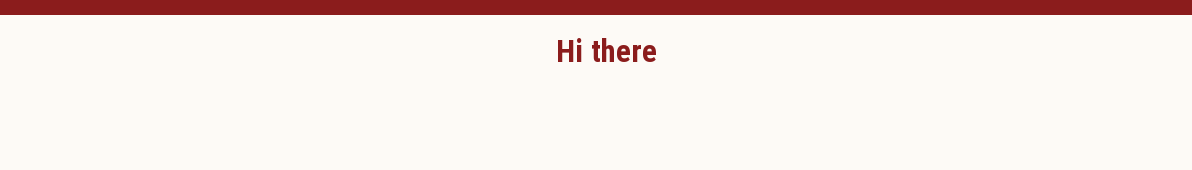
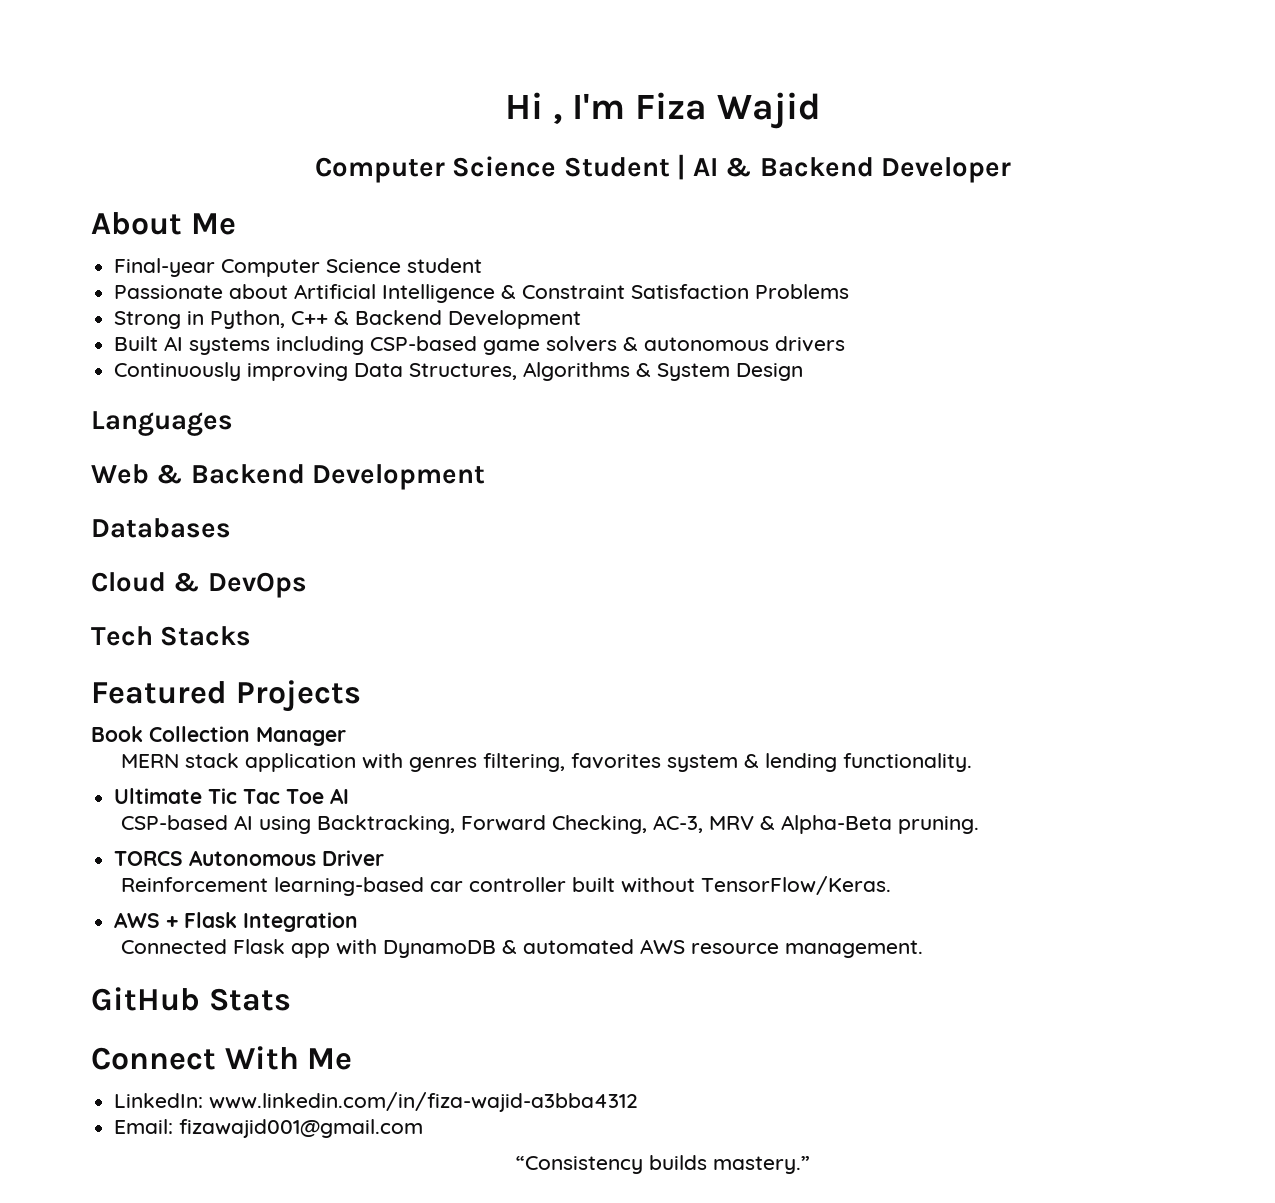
- Hi there
+ Hi , I'm Fiza Wajid
+ Computer Science Student | AI & Backend Developer
+ About Me
+ Final-year Computer Science student
+ Passionate about Artificial Intelligence & Constraint Satisfaction Problems
+ Strong in Python, C++ & Backend Development
+ Built AI systems including CSP-based game solvers & autonomous drivers
+ Continuously improving Data Structures, Algorithms & System Design
+ Languages
+ Web & Backend Development
+ Databases
+ Cloud & DevOps
+ Tech Stacks
+ Featured Projects
+ Book Collection Manager
+ MERN stack application with genres filtering, favorites system & lending functionality.
+ Ultimate Tic Tac Toe AI
+ CSP-based AI using Backtracking, Forward Checking, AC-3, MRV & Alpha-Beta pruning.
+ TORCS Autonomous Driver
+ Reinforcement learning-based car controller built without TensorFlow/Keras.
+ AWS + Flask Integration
+ Connected Flask app with DynamoDB & automated AWS resource management.
+ GitHub Stats
+ Connect With Me
+ LinkedIn: www.linkedin.com/in/fiza-wajid-a3bba4312
+ Email: fizawajid001@gmail.com
+ “Consistency builds mastery.”

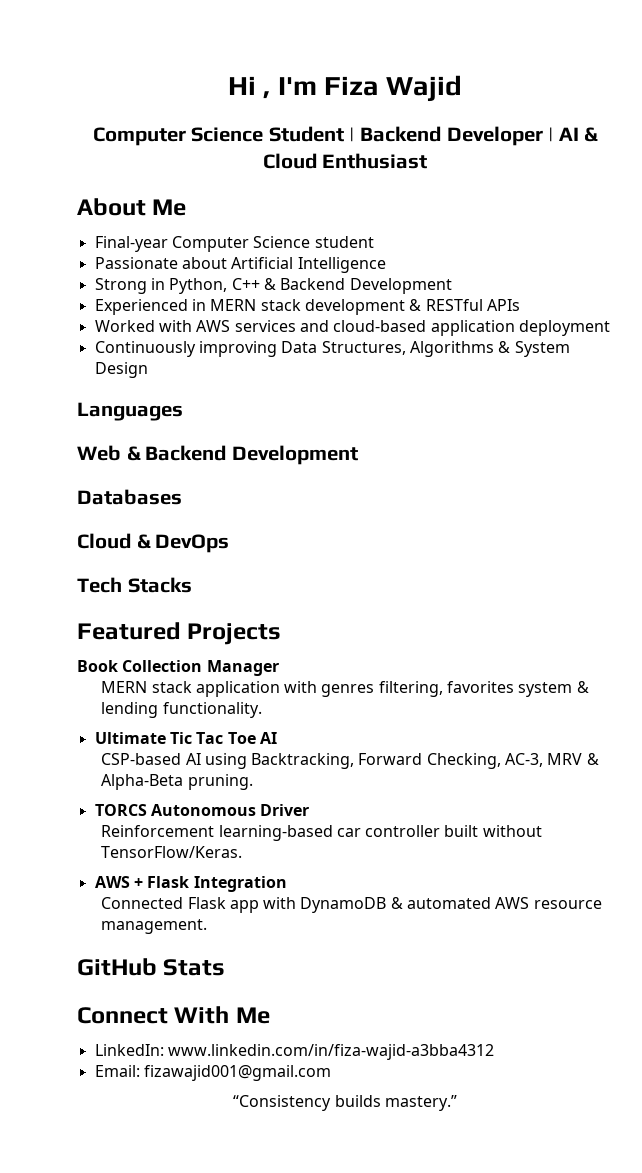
- Computer Science Student | AI & Backend Developer
+ Computer Science Student | Backend Developer | AI & Cloud Enthusiast
- Passionate about Artificial Intelligence & Constraint Satisfaction Problems
+ Passionate about Artificial Intelligence
- Built AI systems including CSP-based game solvers & autonomous drivers
+ Experienced in MERN stack development & RESTful APIs
+ Worked with AWS services and cloud-based application deployment

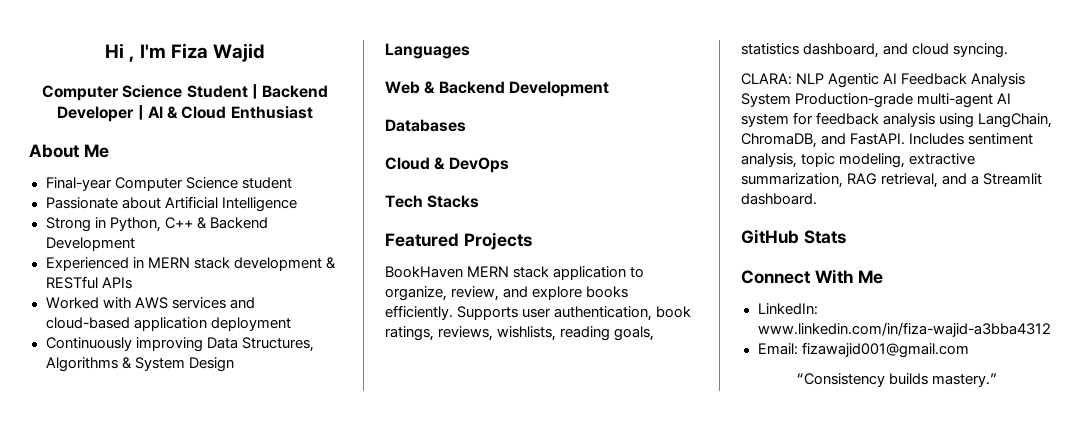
- Book Collection Manager
- MERN stack application with genres filtering, favorites system & lending functionality.
- Ultimate Tic Tac Toe AI
- CSP-based AI using Backtracking, Forward Checking, AC-3, MRV & Alpha-Beta pruning.
- TORCS Autonomous Driver
- Reinforcement learning-based car controller built without TensorFlow/Keras.
- AWS + Flask Integration
- Connected Flask app with DynamoDB & automated AWS resource management.
+ BookHaven MERN stack application to organize, review, and explore books efficiently. Supports user authentication, book ratings, reviews, wishlists, reading goals, statistics dashboard, and cloud syncing.
+ CLARA: NLP Agentic AI Feedback Analysis System Production-grade multi-agent AI system for feedback analysis using LangChain, ChromaDB, and FastAPI. Includes sentiment analysis, topic modeling, extractive summarization, RAG retrieval, and a Streamlit dashboard.

